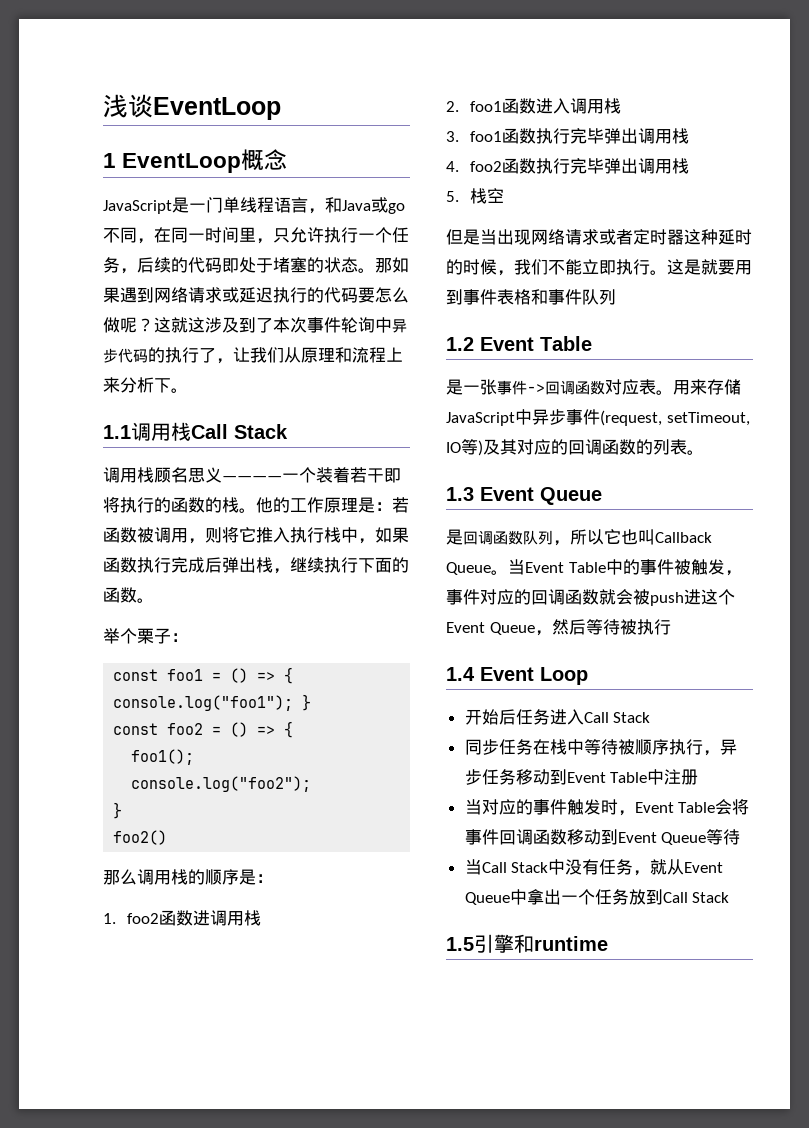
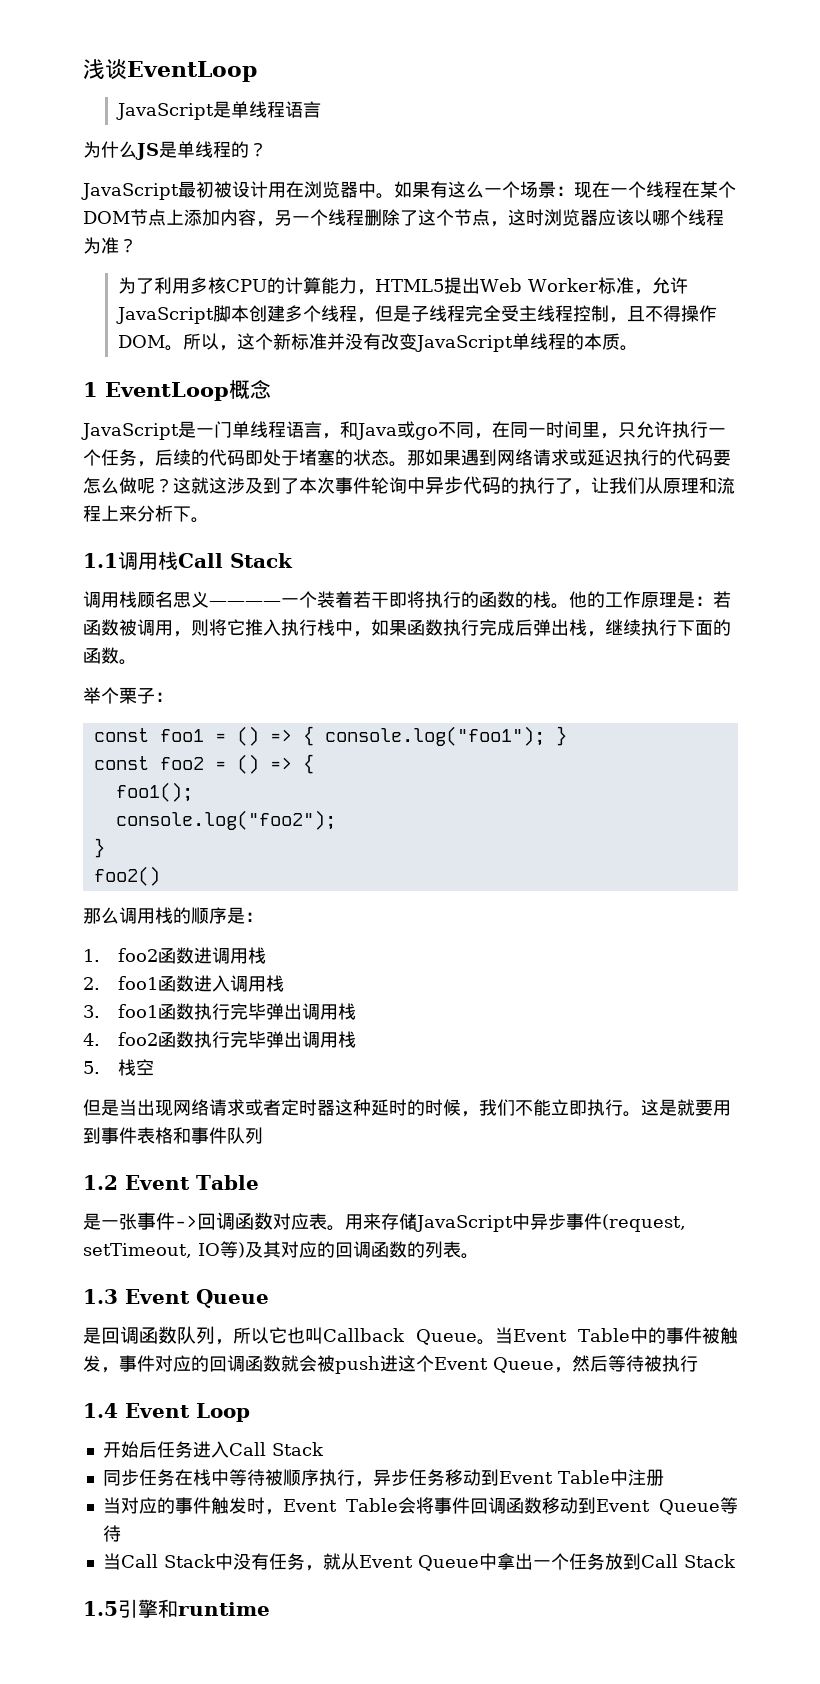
+ JavaScript是单线程语言
+ 为什么JS是单线程的？
+ JavaScript最初被设计用在浏览器中。如果有这么一个场景：现在一个线程在某个DOM节点上添加内容，另一个线程删除了这个节点，这时浏览器应该以哪个线程为准？
+ 为了利用多核CPU的计算能力，HTML5提出Web Worker标准，允许JavaScript脚本创建多个线程，但是子线程完全受主线程控制，且不得操作DOM。所以，这个新标准并没有改变JavaScript单线程的本质。

